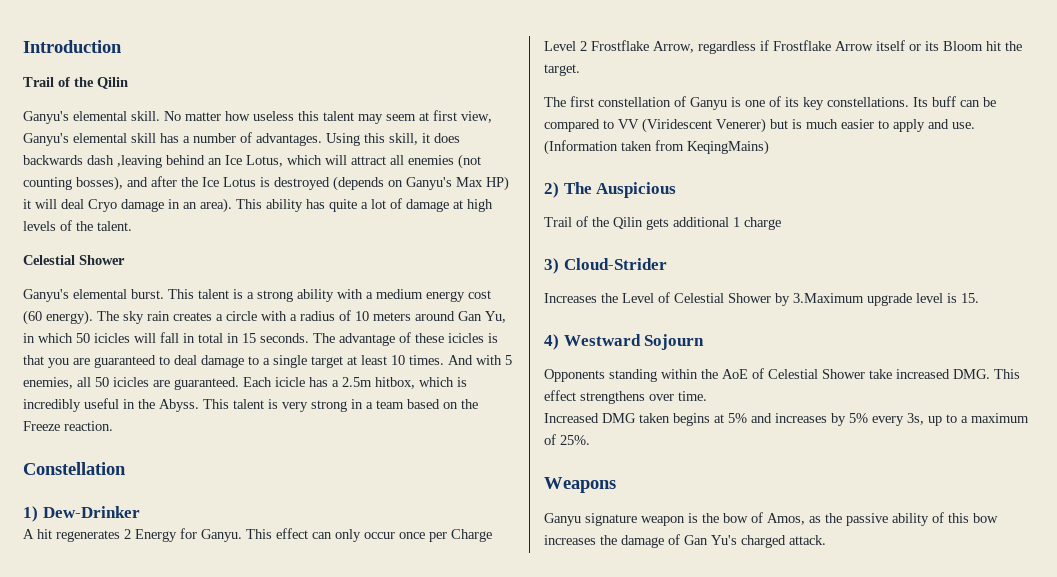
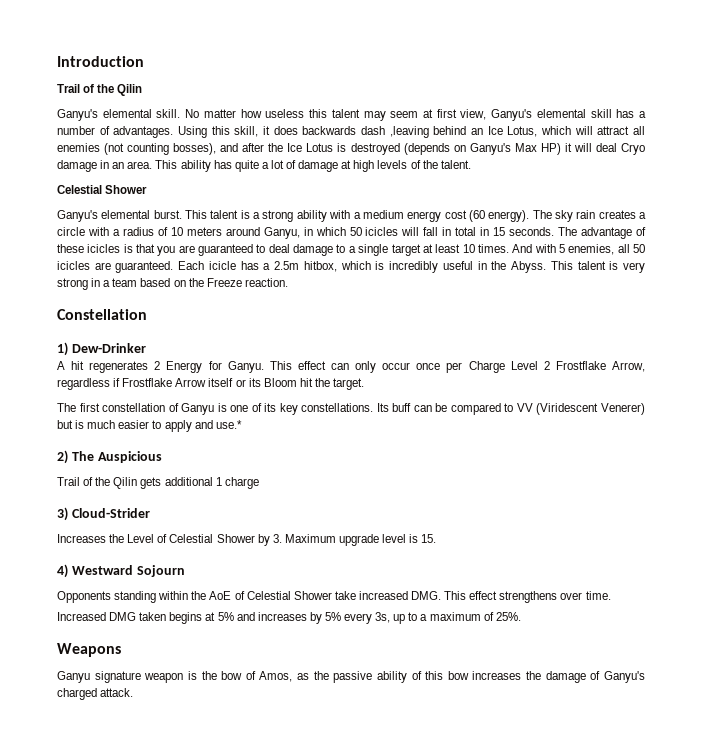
- Using this skill, it does backwards dash ,leaving behind an Ice Lotus, which will attract all enemies (not counting bosses), and after the Ice Lotus is destroyed (depends on Ganyu's Max HP) it will deal Cryo damage in an area).
+ Using this skill, it does backwards dash ,leaving behind an Ice Lotus, which will attract all enemies (not counting bosses), and after the Ice Lotus is destroyed (depends on Ganyu's Max HP) it will deal Cryo damage in an area.
- The sky rain creates a circle with a radius of 10 meters around Gan Yu, in which 50 icicles will fall in total in 15 seconds.
+ The sky rain creates a circle with a radius of 10 meters around Ganyu, in which 50 icicles will fall in total in 15 seconds.
- Its buff can be compared to VV (Viridescent Venerer) but is much easier to apply and use. (Information taken from KeqingMains)
+ Its buff can be compared to VV (Viridescent Venerer) but is much easier to apply and use.*
- Increases the Level of Celestial Shower by 3.Maximum upgrade level is 15.
+ Increases the Level of Celestial Shower by 3. Maximum upgrade level is 15.
- Ganyu signature weapon is the bow of Amos, as the passive ability of this bow increases the damage of Gan Yu's charged attack.
+ Ganyu signature weapon is the bow of Amos, as the passive ability of this bow increases the damage of Ganyu's charged attack.

